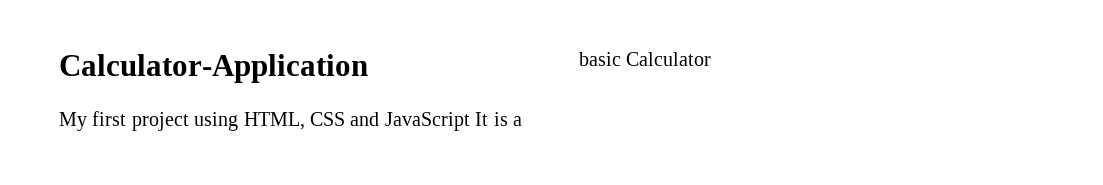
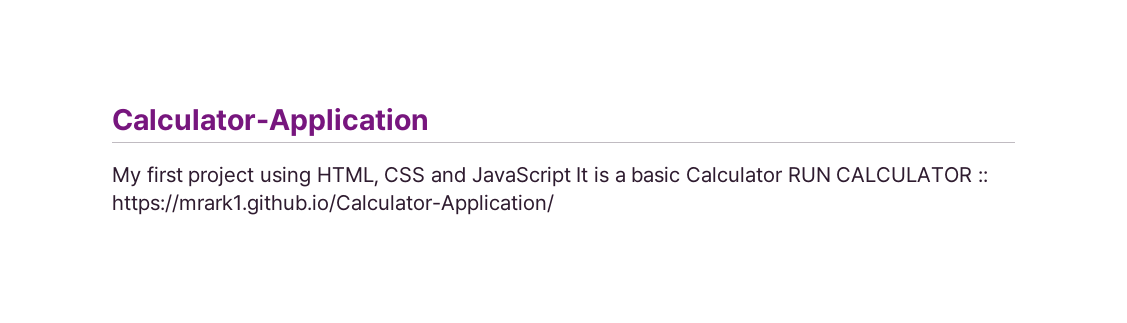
- My first project using HTML, CSS and JavaScript It is a basic Calculator
+ My first project using HTML, CSS and JavaScript It is a basic Calculator RUN CALCULATOR :: https://mrark1.github.io/Calculator-Application/

